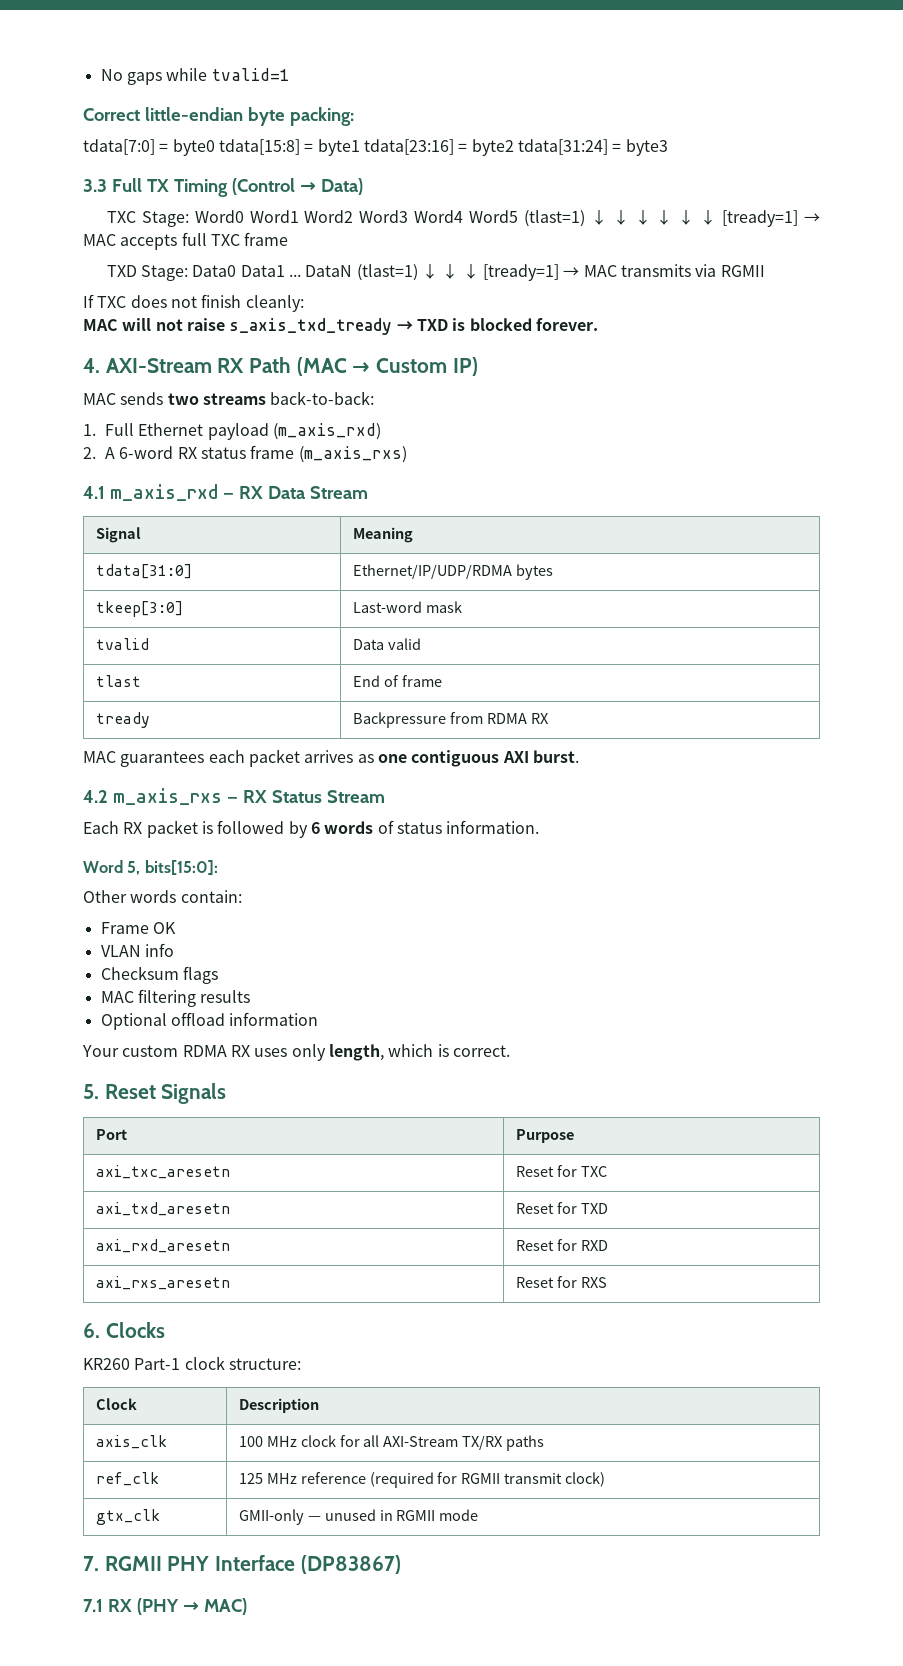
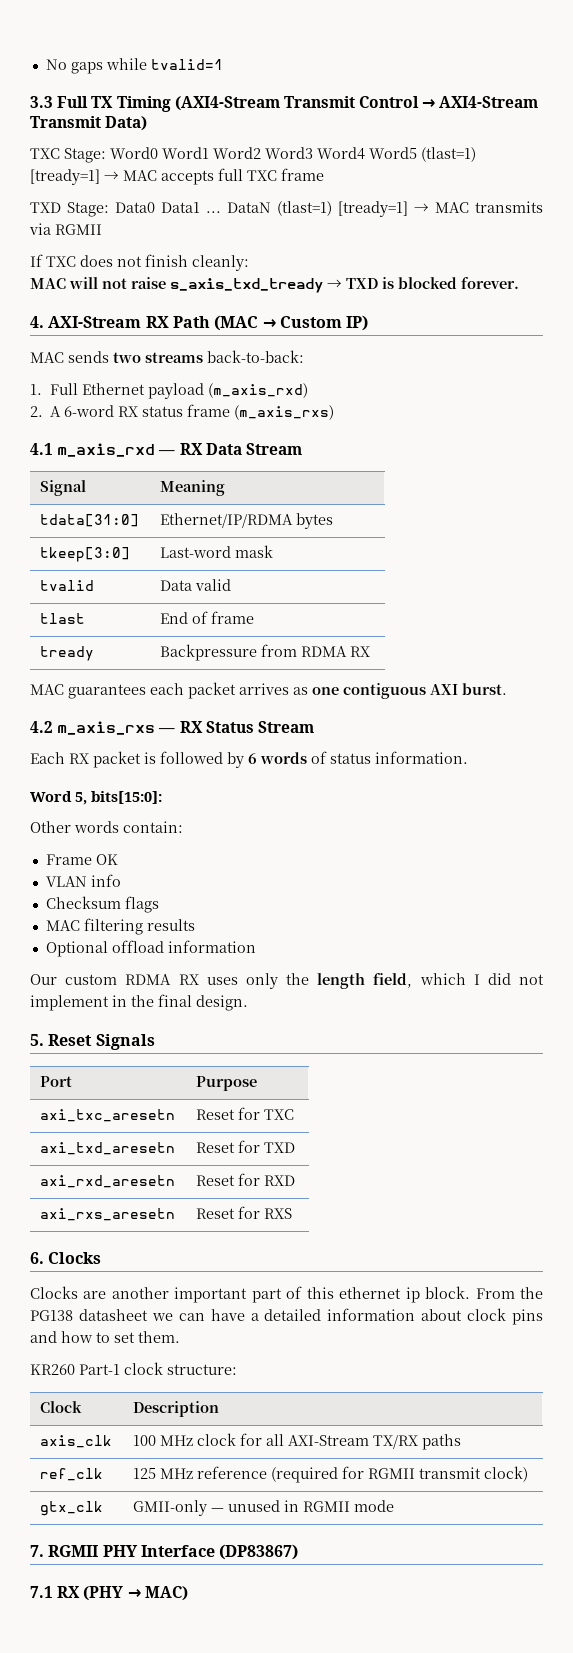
- Correct little-endian byte packing:
- tdata[7:0] = byte0 tdata[15:8] = byte1 tdata[23:16] = byte2 tdata[31:24] = byte3
- 3.3 Full TX Timing (Control → Data)
+ 3.3 Full TX Timing (AXI4-Stream Transmit Control → AXI4-Stream Transmit Data)
- TXC Stage: Word0 Word1 Word2 Word3 Word4 Word5 (tlast=1) ↓ ↓ ↓ ↓ ↓ ↓ [tready=1] → MAC accepts full TXC frame
+ TXC Stage: Word0 Word1 Word2 Word3 Word4 Word5 (tlast=1) [tready=1] → MAC accepts full TXC frame
- DataN (tlast=1) ↓ ↓ ↓ [tready=1] → MAC transmits via RGMII
+ DataN (tlast=1) [tready=1] → MAC transmits via RGMII
- tdata[31:0] | Ethernet/IP/UDP/RDMA bytes
+ tdata[31:0] | Ethernet/IP/RDMA bytes
- Your custom RDMA RX uses only length, which is correct.
+ Our custom RDMA RX uses only the length field, which I did not implement in the final design.
+ Clocks are another important part of this ethernet ip block. From the PG138 datasheet we can have a detailed information about clock pins and how to set them.

